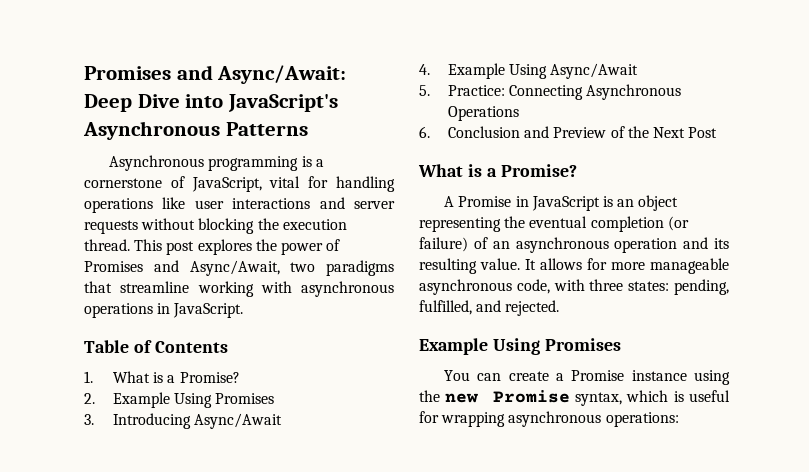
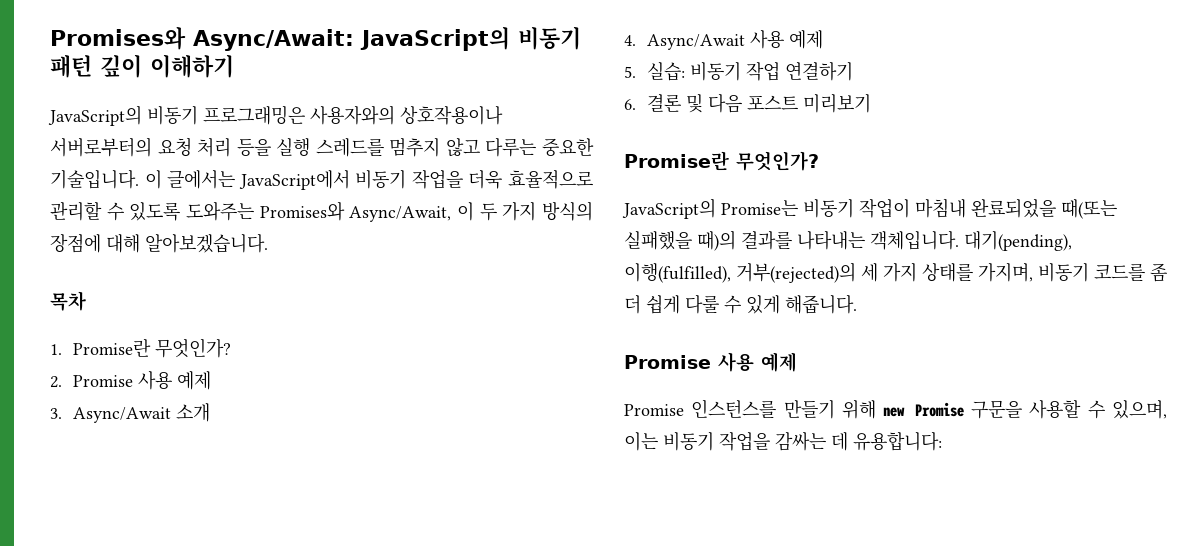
- Promises and Async/Await: Deep Dive into JavaScript's Asynchronous Patterns
- Asynchronous programming is a cornerstone of JavaScript, vital for handling operations like user interactions and server requests without blocking the execution thread. This post explores the power of Promises and Async/Await, two paradigms that streamline working with asynchronous operations in JavaScript.
- Table of Contents
- 1. What is a Promise?
- 2. Example Using Promises
+ Promises와 Async/Await: JavaScript의 비동기 패턴 깊이 이해하기
+ JavaScript의 비동기 프로그래밍은 사용자와의 상호작용이나 서버로부터의 요청 처리 등을 실행 스레드를 멈추지 않고 다루는 중요한 기술입니다. 이 글에서는 JavaScript에서 비동기 작업을 더욱 효율적으로 관리할 수 있도록 도와주는 Promises와 Async/Await, 이 두 가지 방식의 장점에 대해 알아보겠습니다.
+ 목차
+ 1. Promise란 무엇인가?
+ 2. Promise 사용 예제
- 3. Introducing Async/Await
+ 3. Async/Await 소개
- 4. Example Using Async/Await
+ 4. Async/Await 사용 예제
- 5. Practice: Connecting Asynchronous Operations
- 6. Conclusion and Preview of the Next Post
- What is a Promise?
- A Promise in JavaScript is an object representing the eventual completion (or failure) of an asynchronous operation and its resulting value. It allows for more manageable asynchronous code, with three states: pending, fulfilled, and rejected.
- Example Using Promises
- You can create a Promise instance using the new Promise syntax, which is useful for wrapping asynchronous operations:
+ 5. 실습: 비동기 작업 연결하기
+ 6. 결론 및 다음 포스트 미리보기
+ Promise란 무엇인가?
+ JavaScript의 Promise는 비동기 작업이 마침내 완료되었을 때(또는 실패했을 때)의 결과를 나타내는 객체입니다. 대기(pending), 이행(fulfilled), 거부(rejected)의 세 가지 상태를 가지며, 비동기 코드를 좀 더 쉽게 다룰 수 있게 해줍니다.
+ Promise 사용 예제
+ Promise 인스턴스를 만들기 위해 new Promise 구문을 사용할 수 있으며, 이는 비동기 작업을 감싸는 데 유용합니다:

